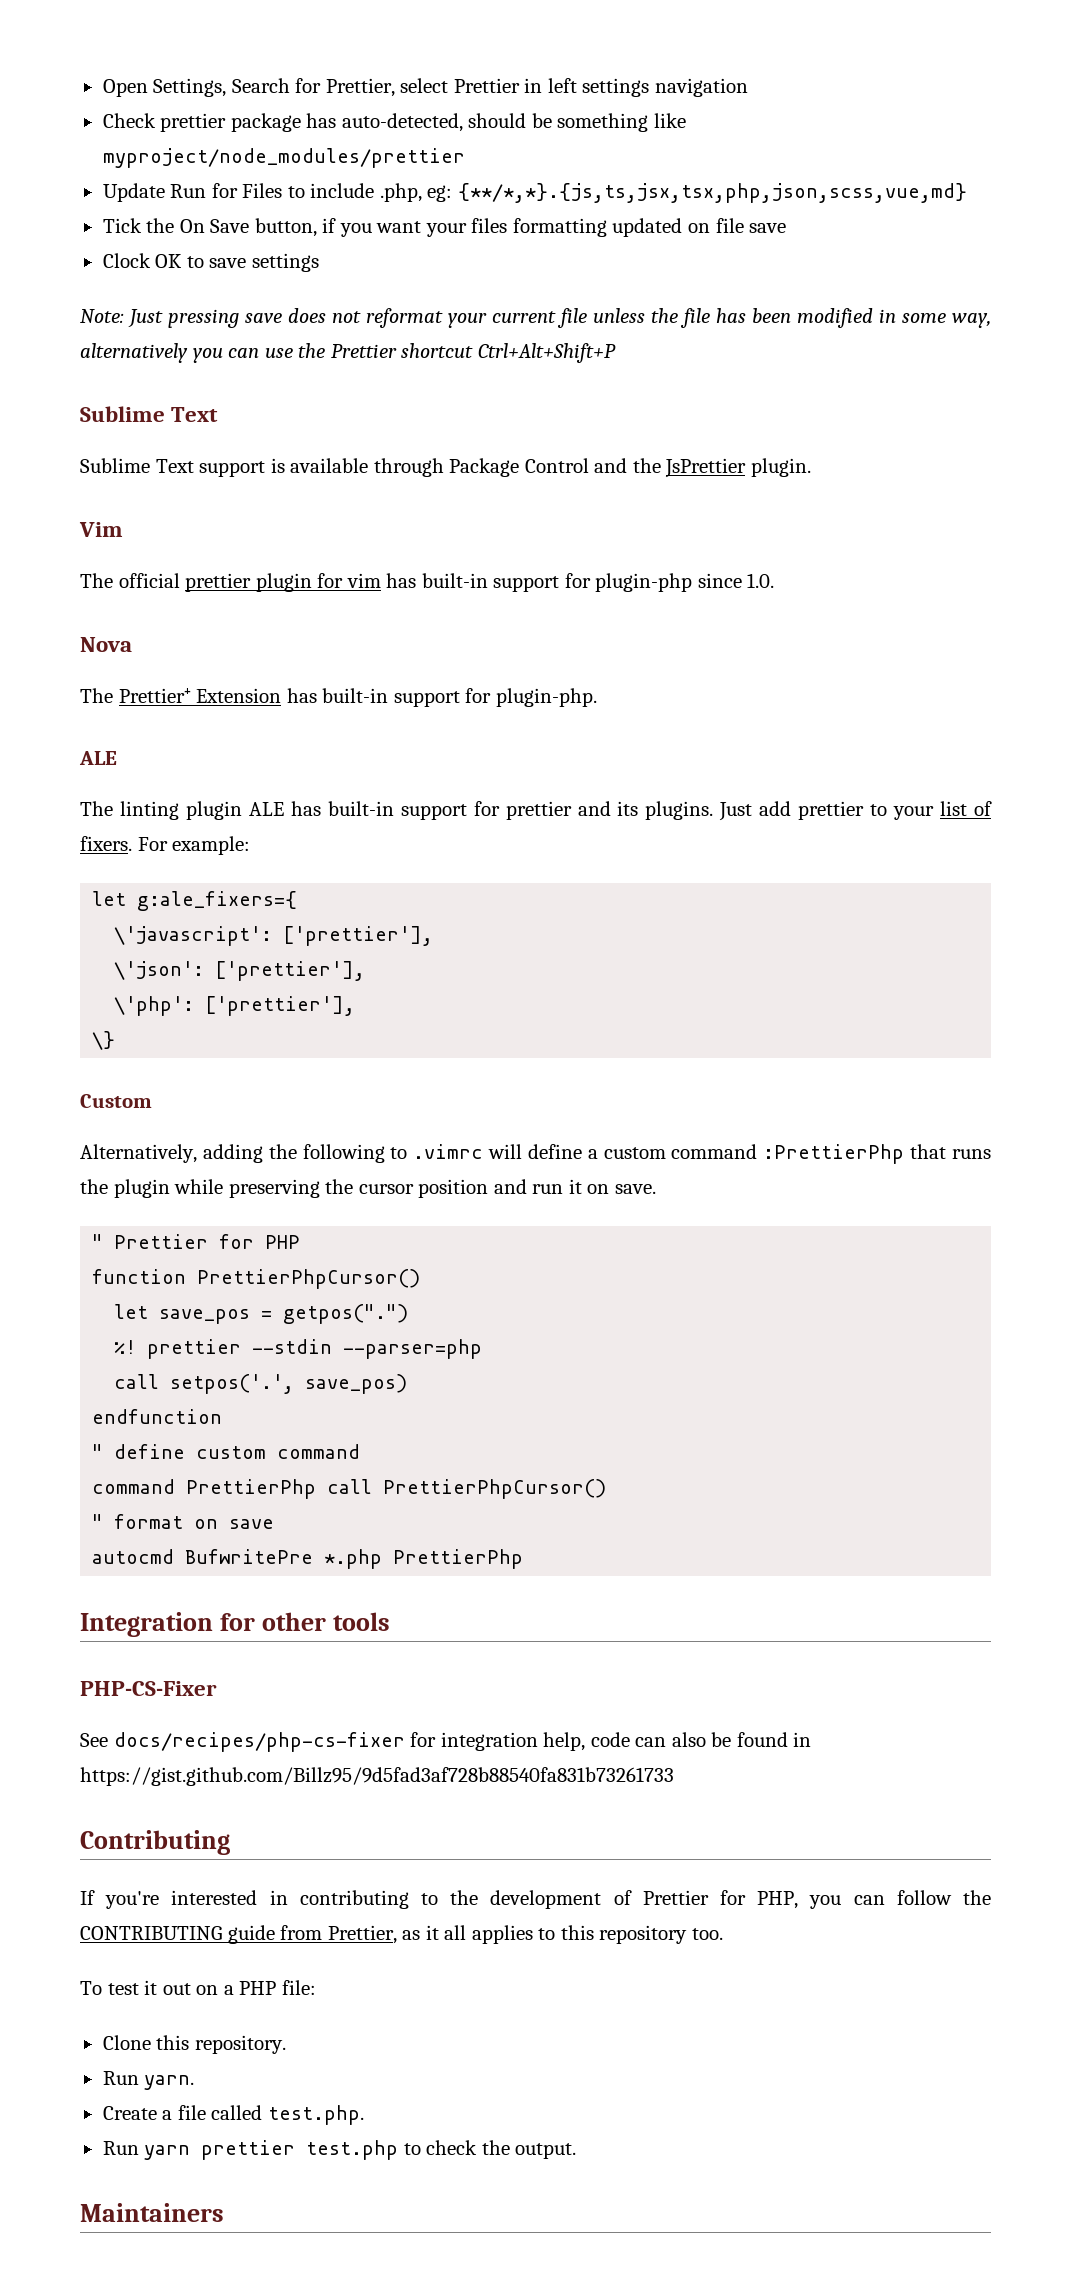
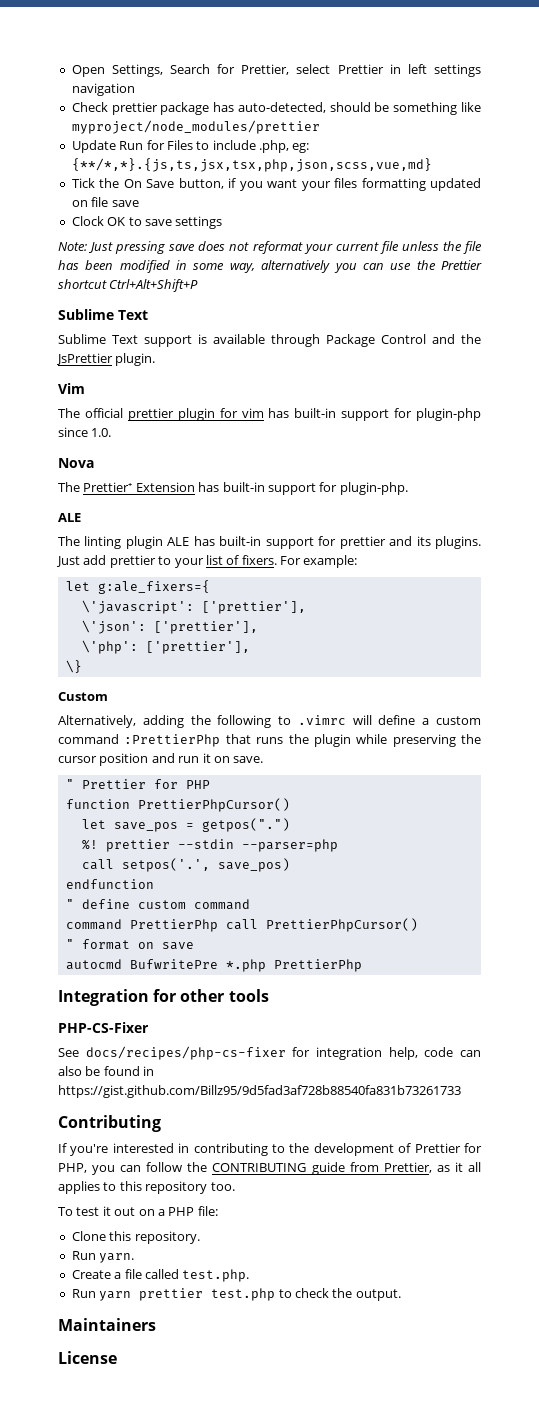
+ License

